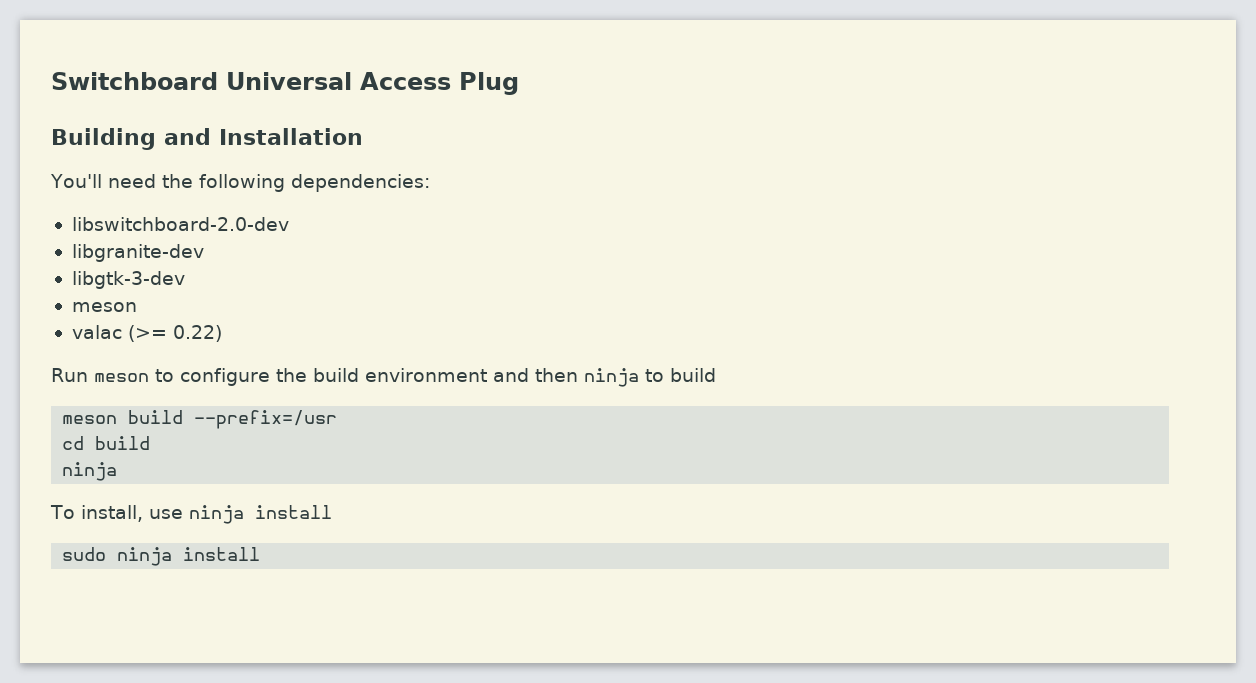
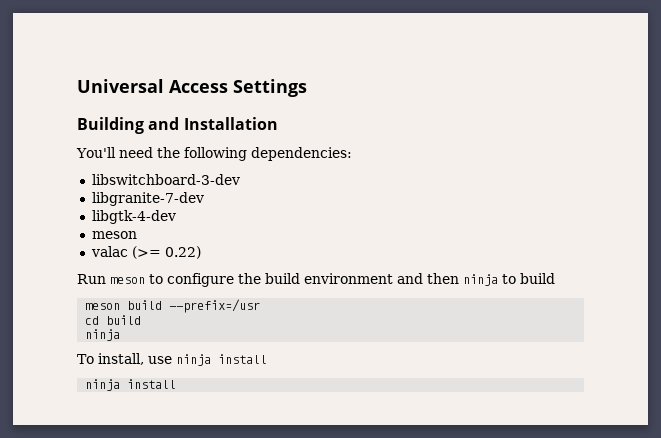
- Switchboard Universal Access Plug
+ Universal Access Settings
- libswitchboard-2.0-dev
- libgranite-dev
- libgtk-3-dev
+ libswitchboard-3-dev
+ libgranite-7-dev
+ libgtk-4-dev
  To install, use ninja install
- sudo ninja install
+ ninja install

